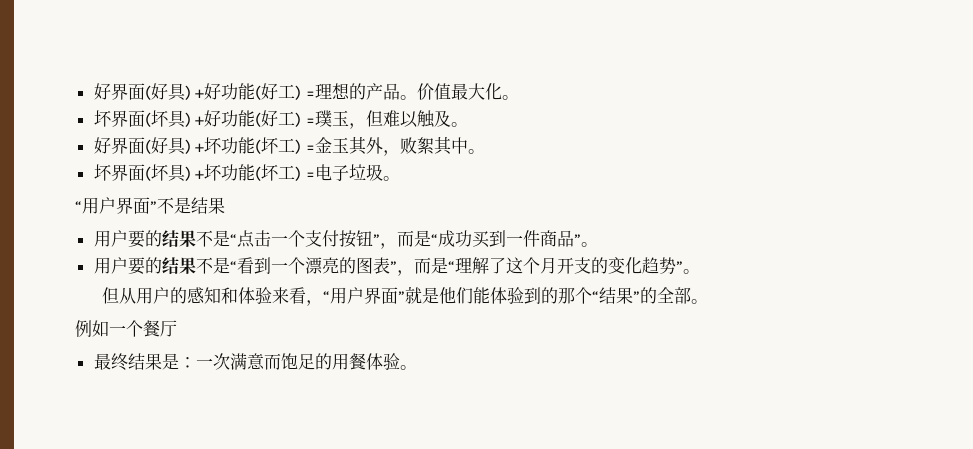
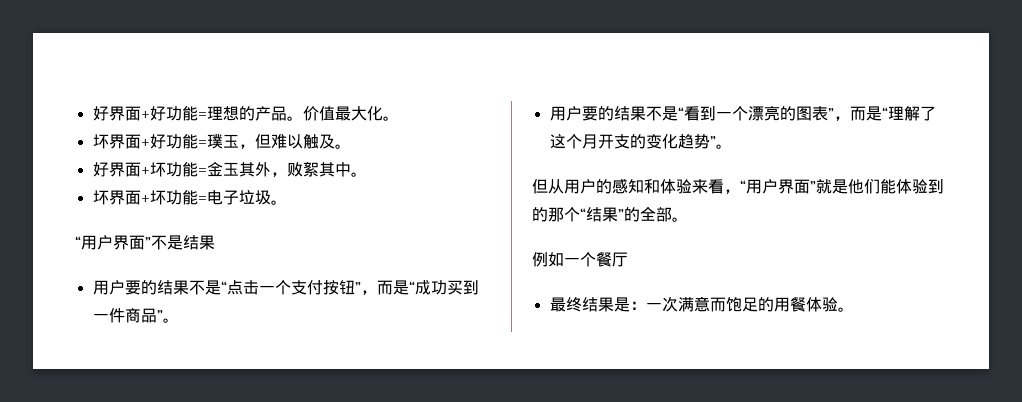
- 好界面(好具) +好功能(好工) =理想的产品。
+ 好界面+好功能=理想的产品。
- 坏界面(坏具) +好功能(好工) =璞玉，但难以触及。
+ 坏界面+好功能=璞玉，但难以触及。
- 好界面(好具) +坏功能(坏工) =金玉其外，败絮其中。
+ 好界面+坏功能=金玉其外，败絮其中。
- 坏界面(坏具) +坏功能(坏工) =电子垃圾。
+ 坏界面+坏功能=电子垃圾。

